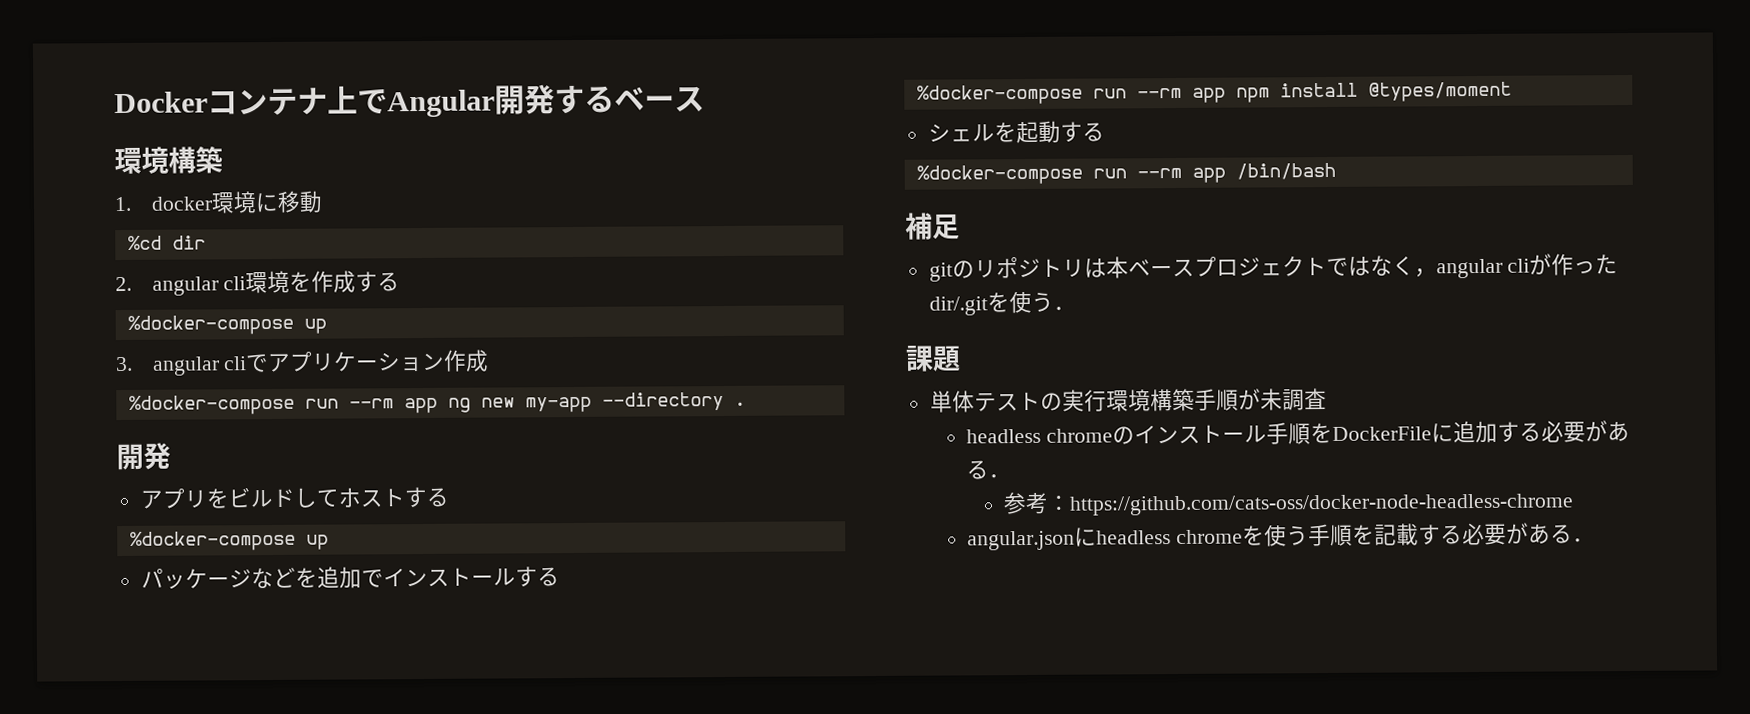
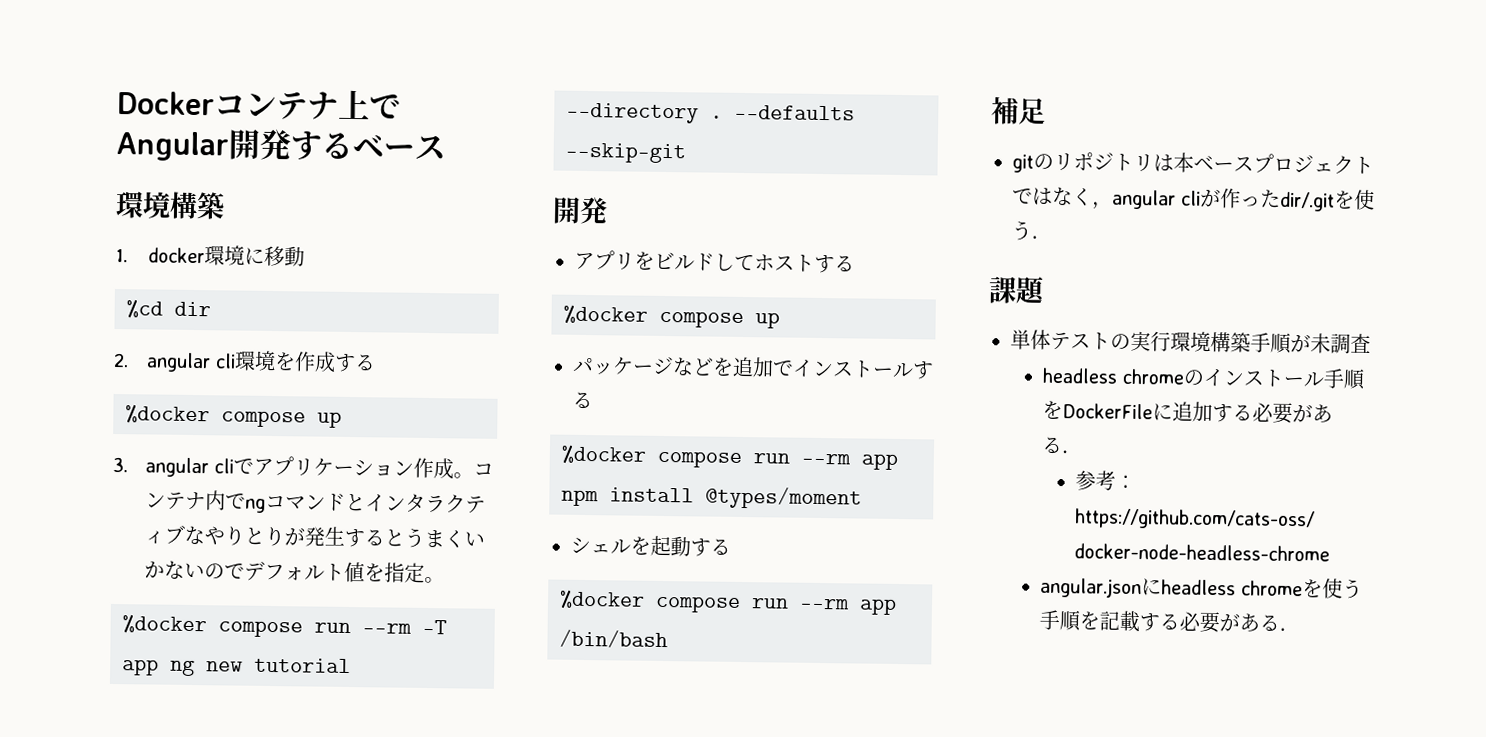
  2. angular cli環境を作成する
- %docker-compose up
+ %docker compose up
- 3. angular cliでアプリケーション作成
- %docker-compose run --rm app ng new my-app --directory .
+ 3. angular cliでアプリケーション作成。コンテナ内でngコマンドとインタラクティブなやりとりが発生するとうまくいかないのでデフォルト値を指定。
+ %docker compose run --rm -T app ng new tutorial --directory . --defaults --skip-git
  アプリをビルドしてホストする
- %docker-compose up
+ %docker compose up
- %docker-compose run --rm app npm install @types/moment
+ %docker compose run --rm app npm install @types/moment
- %docker-compose run --rm app /bin/bash
+ %docker compose run --rm app /bin/bash

